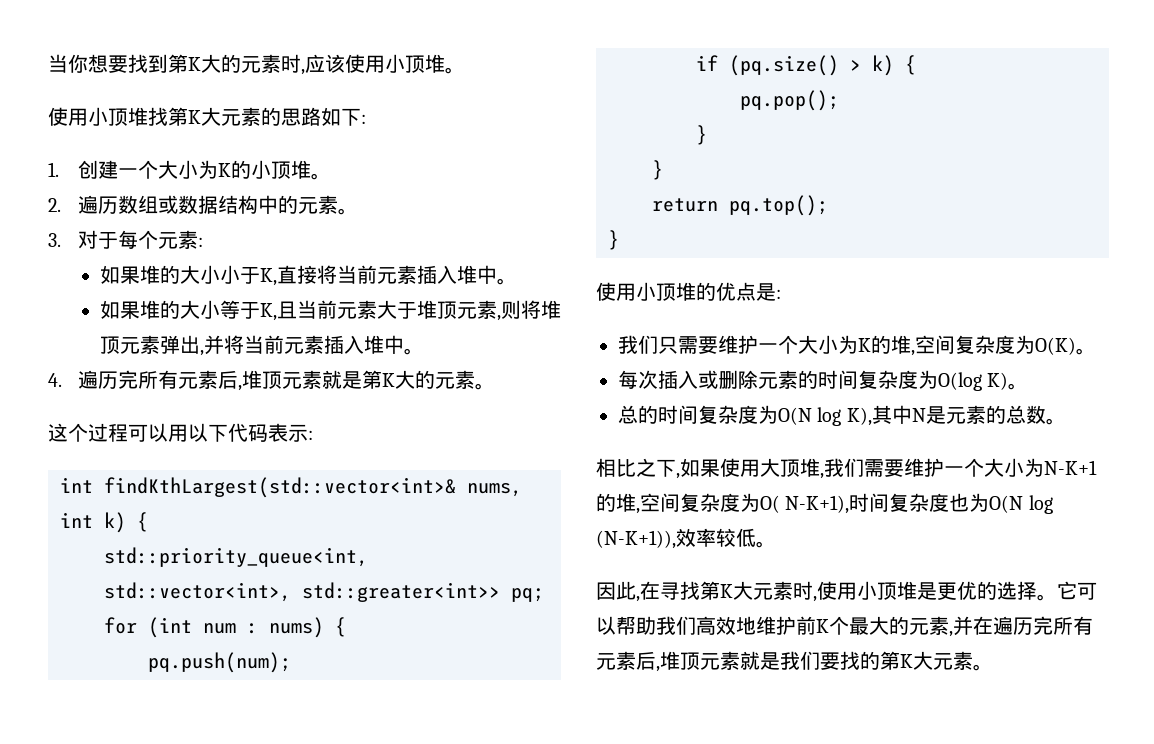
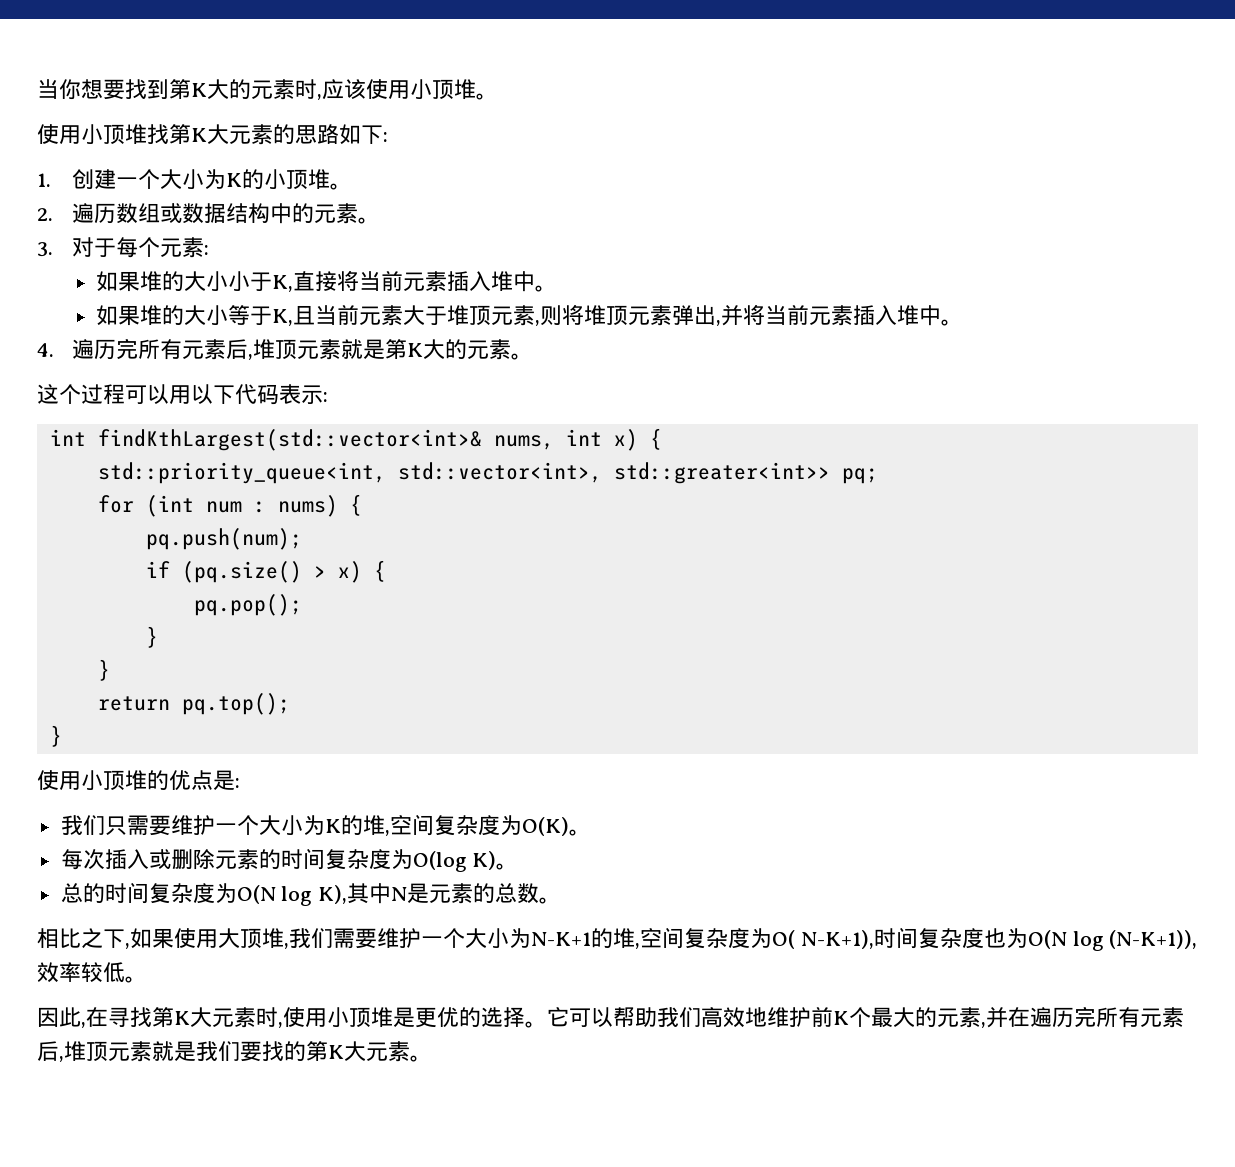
- int findKthLargest(std::vector<int>& nums, int k) {
+ int findKthLargest(std::vector<int>& nums, int x) {
- if (pq.size() > k) {
+ if (pq.size() > x) {

